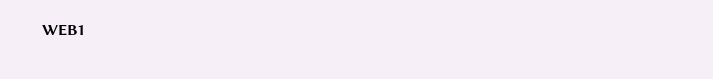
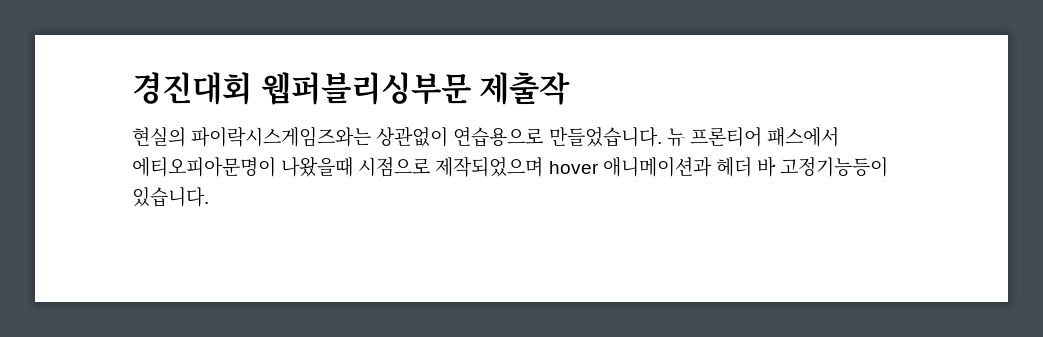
- WEB1
+ 경진대회 웹퍼블리싱부문 제출작
+ 현실의 파이락시스게임즈와는 상관없이 연습용으로 만들었습니다. 뉴 프론티어 패스에서 에티오피아문명이 나왔을때 시점으로 제작되었으며 hover 애니메이션과 헤더 바 고정기능등이 있습니다.

